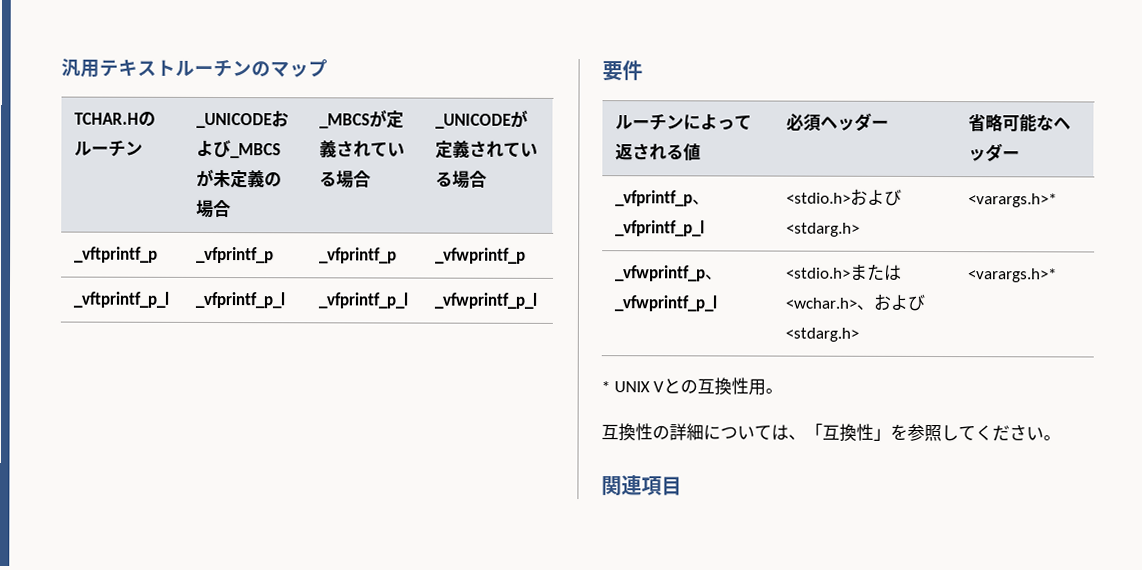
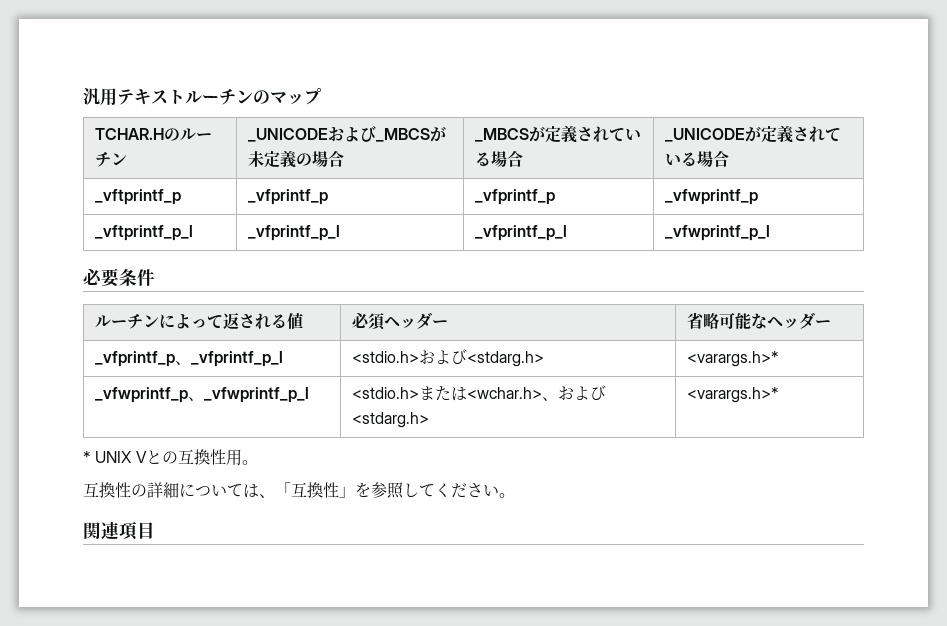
- 要件
+ 必要条件

